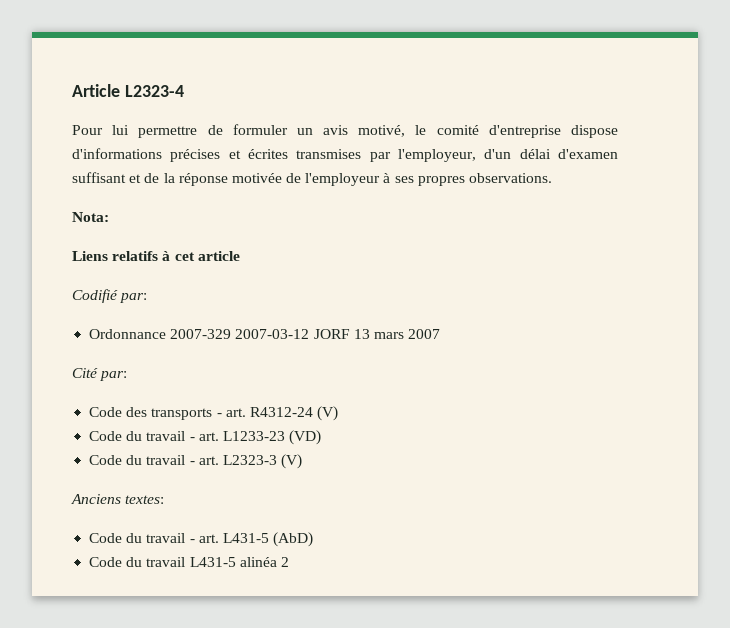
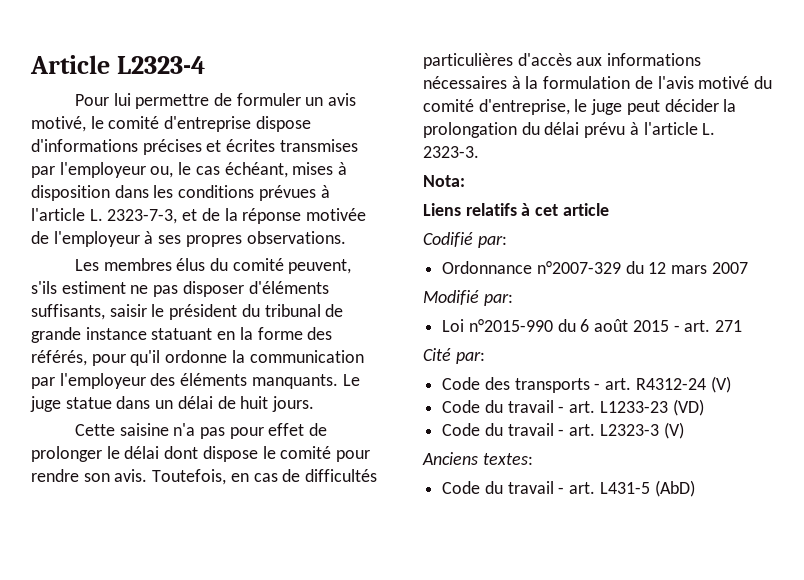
- Pour lui permettre de formuler un avis motivé, le comité d'entreprise dispose d'informations précises et écrites transmises par l'employeur, d'un délai d'examen suffisant et de la réponse motivée de l'employeur à ses propres observations.
+ Pour lui permettre de formuler un avis motivé, le comité d'entreprise dispose d'informations précises et écrites transmises par l'employeur ou, le cas échéant, mises à disposition dans les conditions prévues à l'article L. 2323-7-3, et de la réponse motivée de l'employeur à ses propres observations.
+ Les membres élus du comité peuvent, s'ils estiment ne pas disposer d'éléments suffisants, saisir le président du tribunal de grande instance statuant en la forme des référés, pour qu'il ordonne la communication par l'employeur des éléments manquants. Le juge statue dans un délai de huit jours.
+ Cette saisine n'a pas pour effet de prolonger le délai dont dispose le comité pour rendre son avis. Toutefois, en cas de difficultés particulières d'accès aux informations nécessaires à la formulation de l'avis motivé du comité d'entreprise, le juge peut décider la prolongation du délai prévu à l'article L. 2323-3.
- Ordonnance 2007-329 2007-03-12 JORF 13 mars 2007
+ Ordonnance n°2007-329 du 12 mars 2007
+ Modifié par:
+ Loi n°2015-990 du 6 août 2015 - art. 271
- Code du travail L431-5 alinéa 2

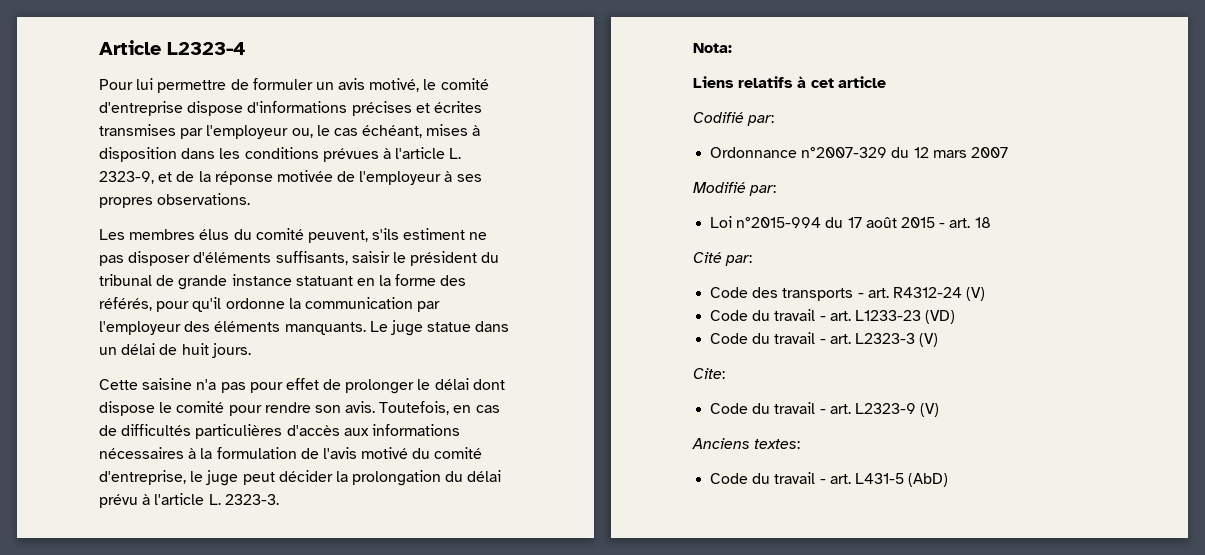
- Pour lui permettre de formuler un avis motivé, le comité d'entreprise dispose d'informations précises et écrites transmises par l'employeur ou, le cas échéant, mises à disposition dans les conditions prévues à l'article L. 2323-7-3, et de la réponse motivée de l'employeur à ses propres observations.
+ Pour lui permettre de formuler un avis motivé, le comité d'entreprise dispose d'informations précises et écrites transmises par l'employeur ou, le cas échéant, mises à disposition dans les conditions prévues à l'article L. 2323-9, et de la réponse motivée de l'employeur à ses propres observations.
- Loi n°2015-990 du 6 août 2015 - art. 271
+ Loi n°2015-994 du 17 août 2015 - art. 18
+ Cite:
+ Code du travail - art. L2323-9 (V)

